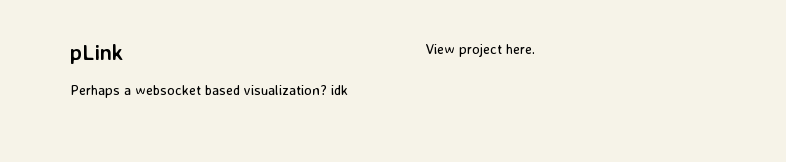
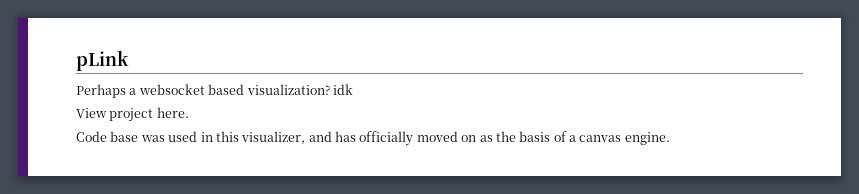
+ Code base was used in this visualizer, and has officially moved on as the basis of a canvas engine.

